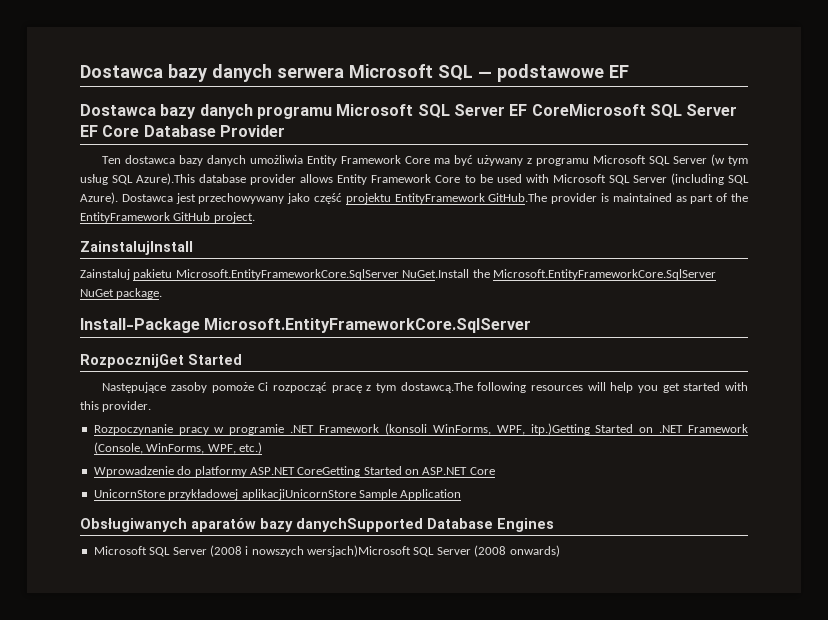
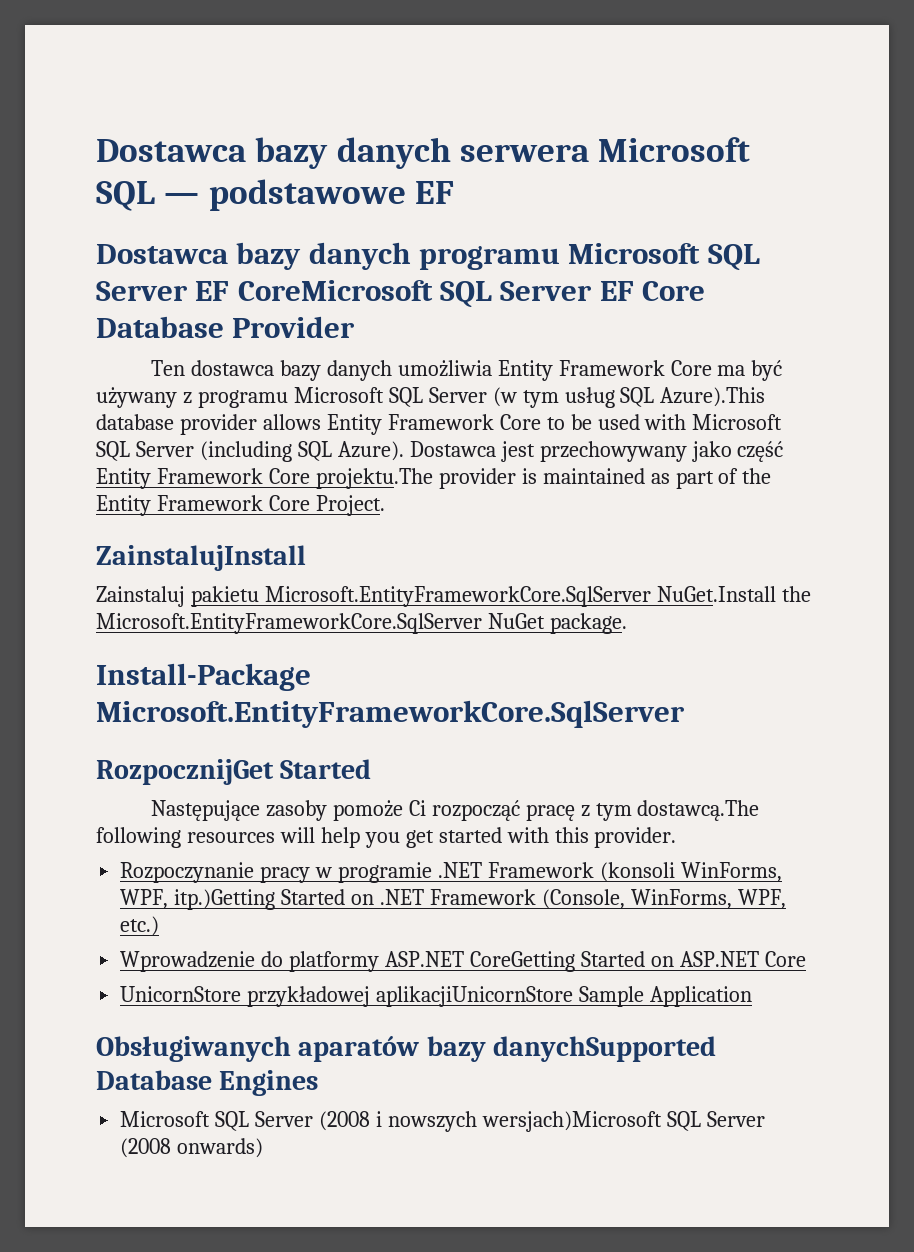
- Dostawca jest przechowywany jako część projektu EntityFramework GitHub.The provider is maintained as part of the EntityFramework GitHub project.
+ Dostawca jest przechowywany jako część Entity Framework Core projektu.The provider is maintained as part of the Entity Framework Core Project.

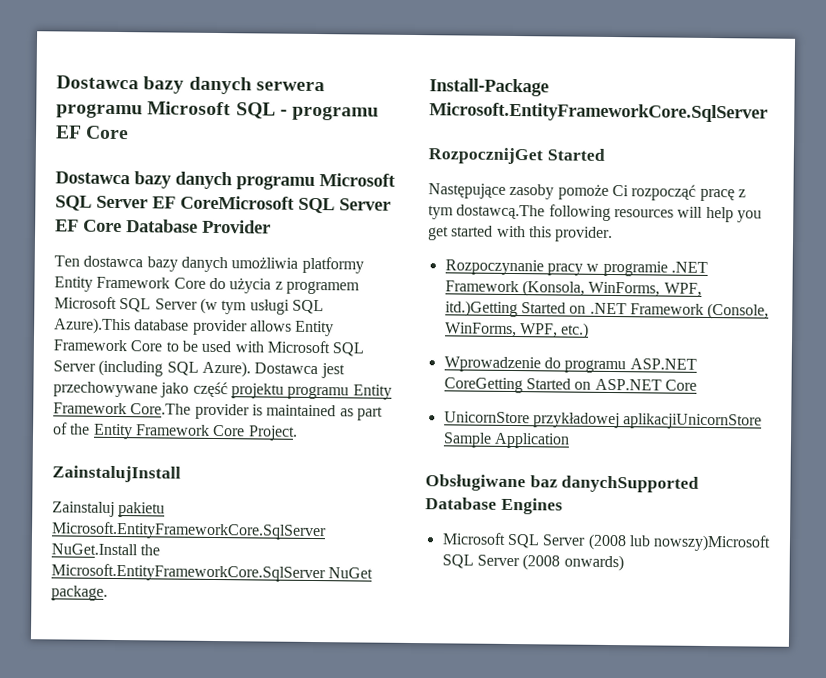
- Dostawca bazy danych serwera Microsoft SQL — podstawowe EF
+ Dostawca bazy danych serwera programu Microsoft SQL - programu EF Core
- Ten dostawca bazy danych umożliwia Entity Framework Core ma być używany z programu Microsoft SQL Server (w tym usług SQL Azure).This database provider allows Entity Framework Core to be used with Microsoft SQL Server (including SQL Azure).
+ Ten dostawca bazy danych umożliwia platformy Entity Framework Core do użycia z programem Microsoft SQL Server (w tym usługi SQL Azure).This database provider allows Entity Framework Core to be used with Microsoft SQL Server (including SQL Azure).
- Dostawca jest przechowywany jako część Entity Framework Core projektu.The provider is maintained as part of the Entity Framework Core Project.
+ Dostawca jest przechowywane jako część projektu programu Entity Framework Core.The provider is maintained as part of the Entity Framework Core Project.
- Rozpoczynanie pracy w programie .NET Framework (konsoli WinForms, WPF, itp.)Getting Started on .NET Framework (Console, WinForms, WPF, etc.)
+ Rozpoczynanie pracy w programie .NET Framework (Konsola, WinForms, WPF, itd.)Getting Started on .NET Framework (Console, WinForms, WPF, etc.)
- Wprowadzenie do platformy ASP.NET CoreGetting Started on ASP.NET Core
+ Wprowadzenie do programu ASP.NET CoreGetting Started on ASP.NET Core
- Obsługiwanych aparatów bazy danychSupported Database Engines
+ Obsługiwane baz danychSupported Database Engines
- Microsoft SQL Server (2008 i nowszych wersjach)Microsoft SQL Server (2008 onwards)
+ Microsoft SQL Server (2008 lub nowszy)Microsoft SQL Server (2008 onwards)

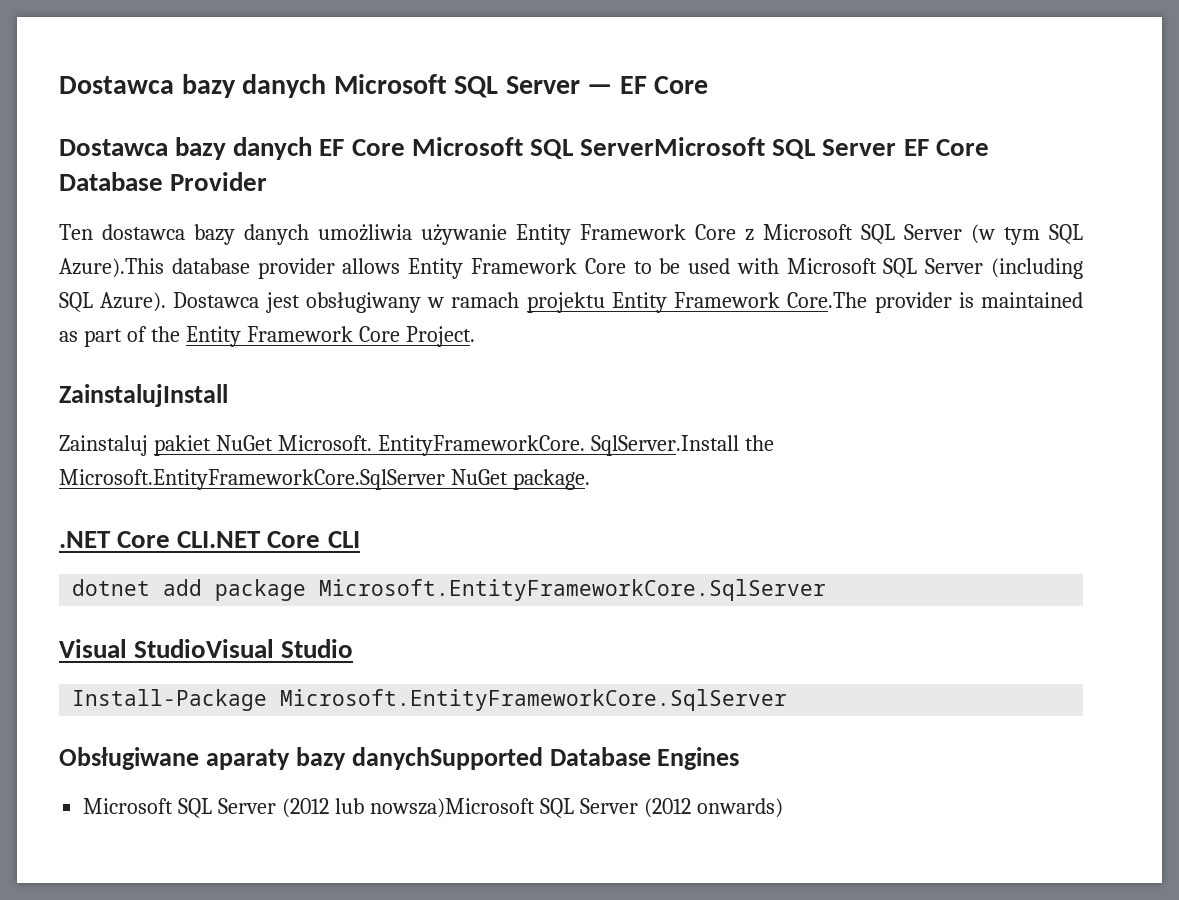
- Dostawca bazy danych serwera programu Microsoft SQL - programu EF Core
+ Dostawca bazy danych Microsoft SQL Server — EF Core
- Dostawca bazy danych programu Microsoft SQL Server EF CoreMicrosoft SQL Server EF Core Database Provider
+ Dostawca bazy danych EF Core Microsoft SQL ServerMicrosoft SQL Server EF Core Database Provider
- Ten dostawca bazy danych umożliwia platformy Entity Framework Core do użycia z programem Microsoft SQL Server (w tym usługi SQL Azure).This database provider allows Entity Framework Core to be used with Microsoft SQL Server (including SQL Azure).
+ Ten dostawca bazy danych umożliwia używanie Entity Framework Core z Microsoft SQL Server (w tym SQL Azure).This database provider allows Entity Framework Core to be used with Microsoft SQL Server (including SQL Azure).
- Dostawca jest przechowywane jako część projektu programu Entity Framework Core.The provider is maintained as part of the Entity Framework Core Project.
+ Dostawca jest obsługiwany w ramach projektu Entity Framework Core.The provider is maintained as part of the Entity Framework Core Project.
- Zainstaluj pakietu Microsoft.EntityFrameworkCore.SqlServer NuGet.Install the Microsoft.EntityFrameworkCore.SqlServer NuGet package.
+ Zainstaluj pakiet NuGet Microsoft. EntityFrameworkCore. SqlServer.Install the Microsoft.EntityFrameworkCore.SqlServer NuGet package.
+ .NET Core CLI.NET Core CLI
+ dotnet add package Microsoft.EntityFrameworkCore.SqlServer
+ Visual StudioVisual Studio
  Install-Package Microsoft.EntityFrameworkCore.SqlServer
- RozpocznijGet Started
- Następujące zasoby pomoże Ci rozpocząć pracę z tym dostawcą.The following resources will help you get started with this provider.
- Rozpoczynanie pracy w programie .NET Framework (Konsola, WinForms, WPF, itd.)Getting Started on .NET Framework (Console, WinForms, WPF, etc.)
- Wprowadzenie do programu ASP.NET CoreGetting Started on ASP.NET Core
- UnicornStore przykładowej aplikacjiUnicornStore Sample Application
- Obsługiwane baz danychSupported Database Engines
+ Obsługiwane aparaty bazy danychSupported Database Engines
- Microsoft SQL Server (2008 lub nowszy)Microsoft SQL Server (2008 onwards)
+ Microsoft SQL Server (2012 lub nowsza)Microsoft SQL Server (2012 onwards)

